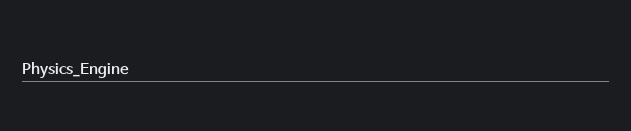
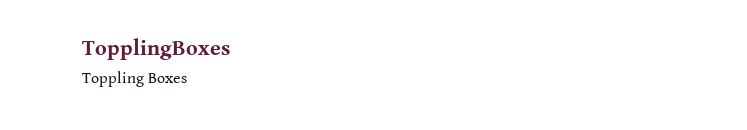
- Physics_Engine
+ TopplingBoxes
+ Toppling Boxes

